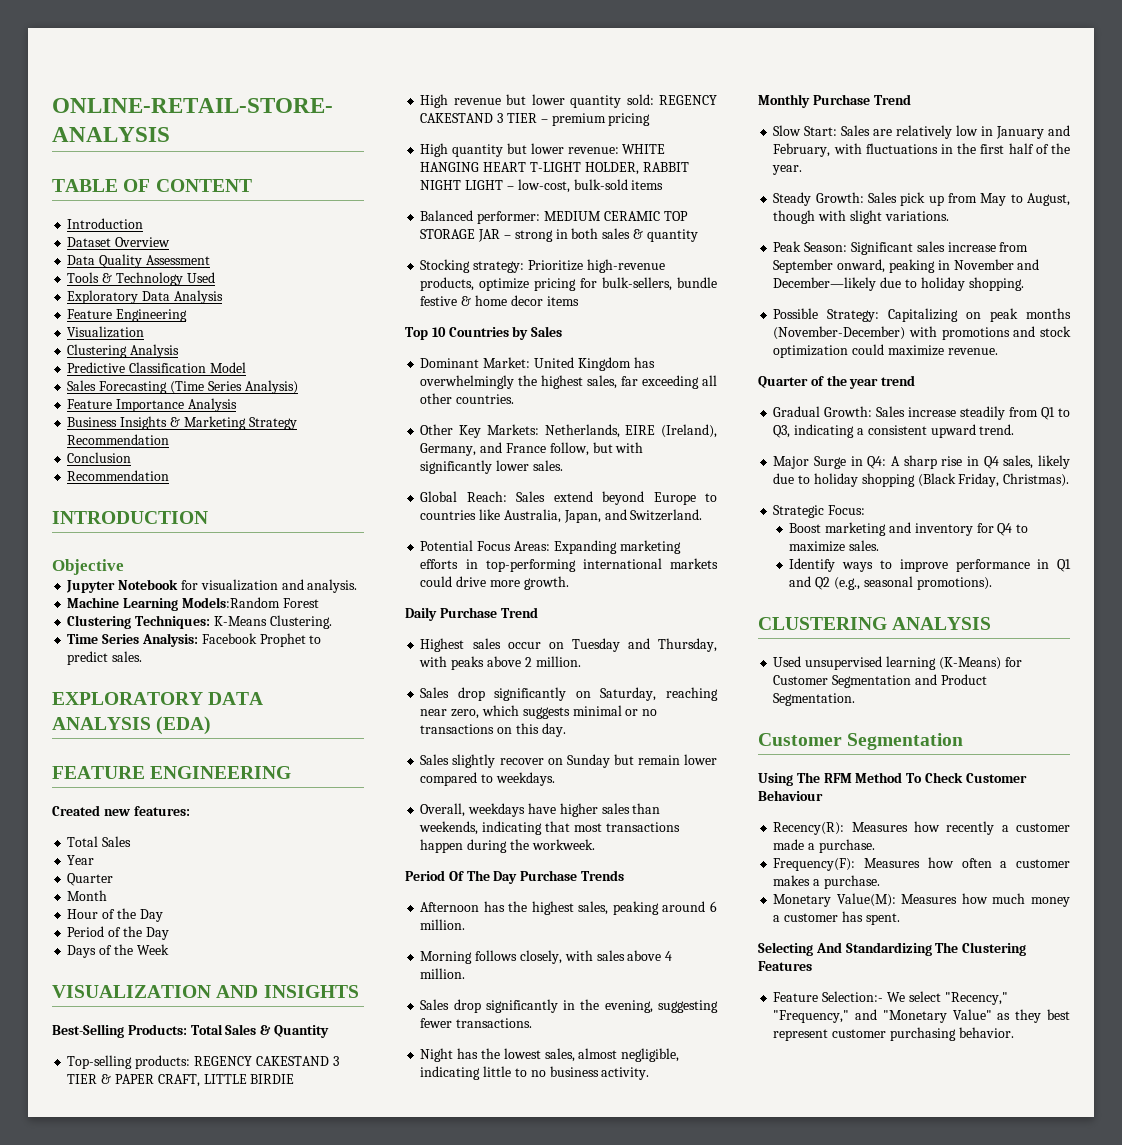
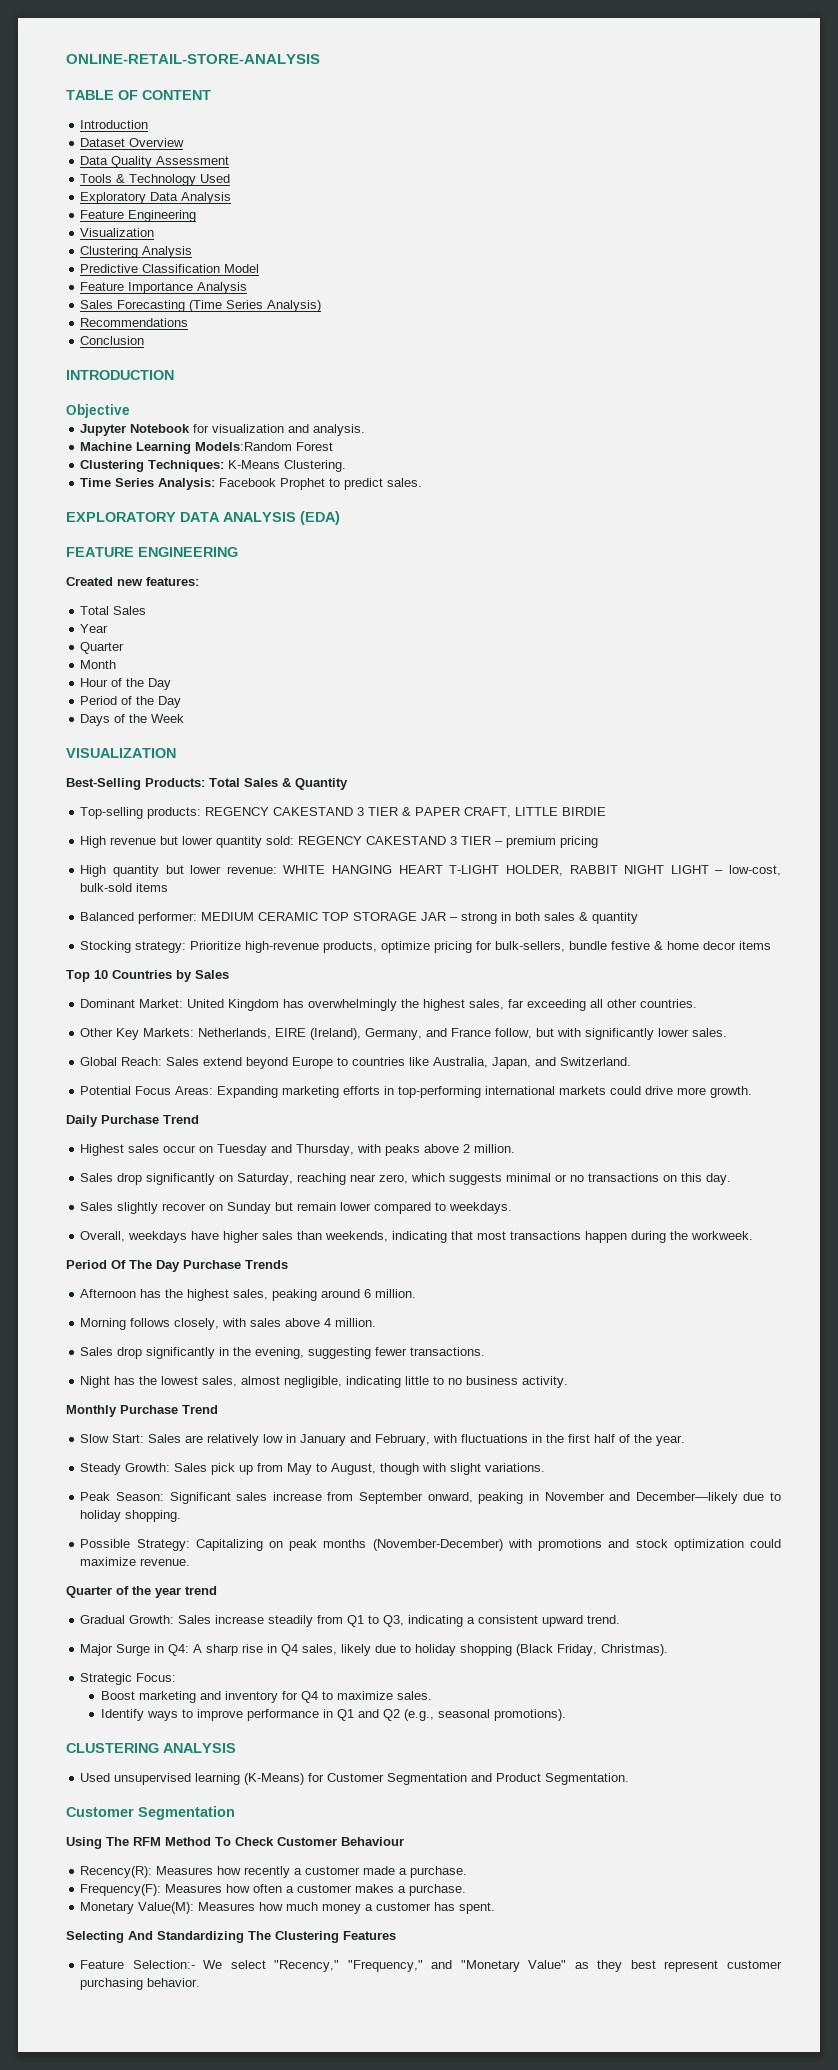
+ Feature Importance Analysis
- Feature Importance Analysis
- Business Insights & Marketing Strategy Recommendation
+ Recommendations
  Conclusion
- Recommendation
- VISUALIZATION AND INSIGHTS
+ VISUALIZATION

